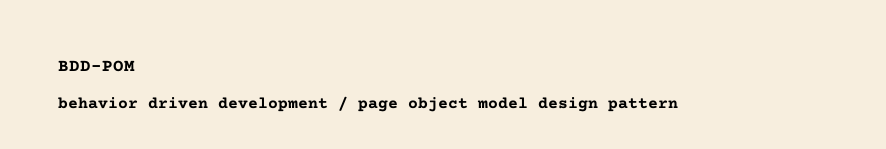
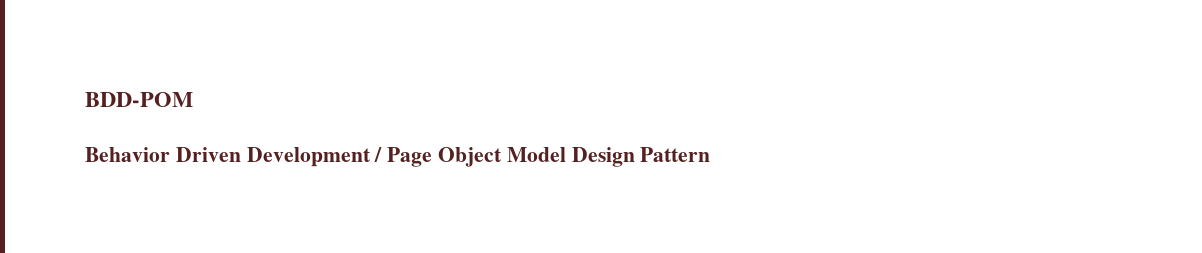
- behavior driven development / page object model design pattern
+ Behavior Driven Development / Page Object Model Design Pattern

